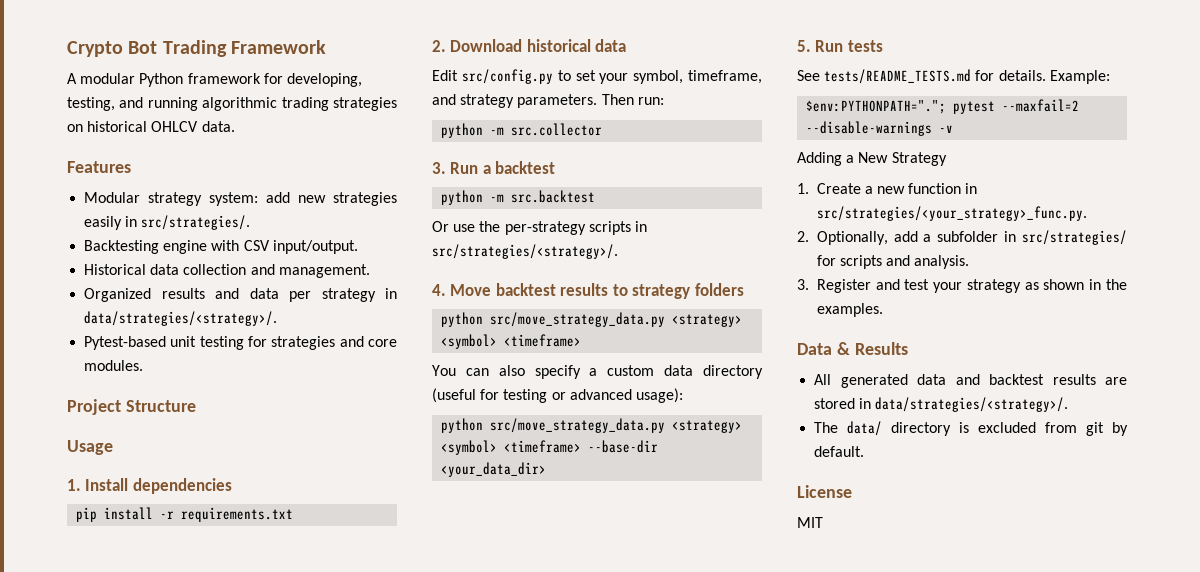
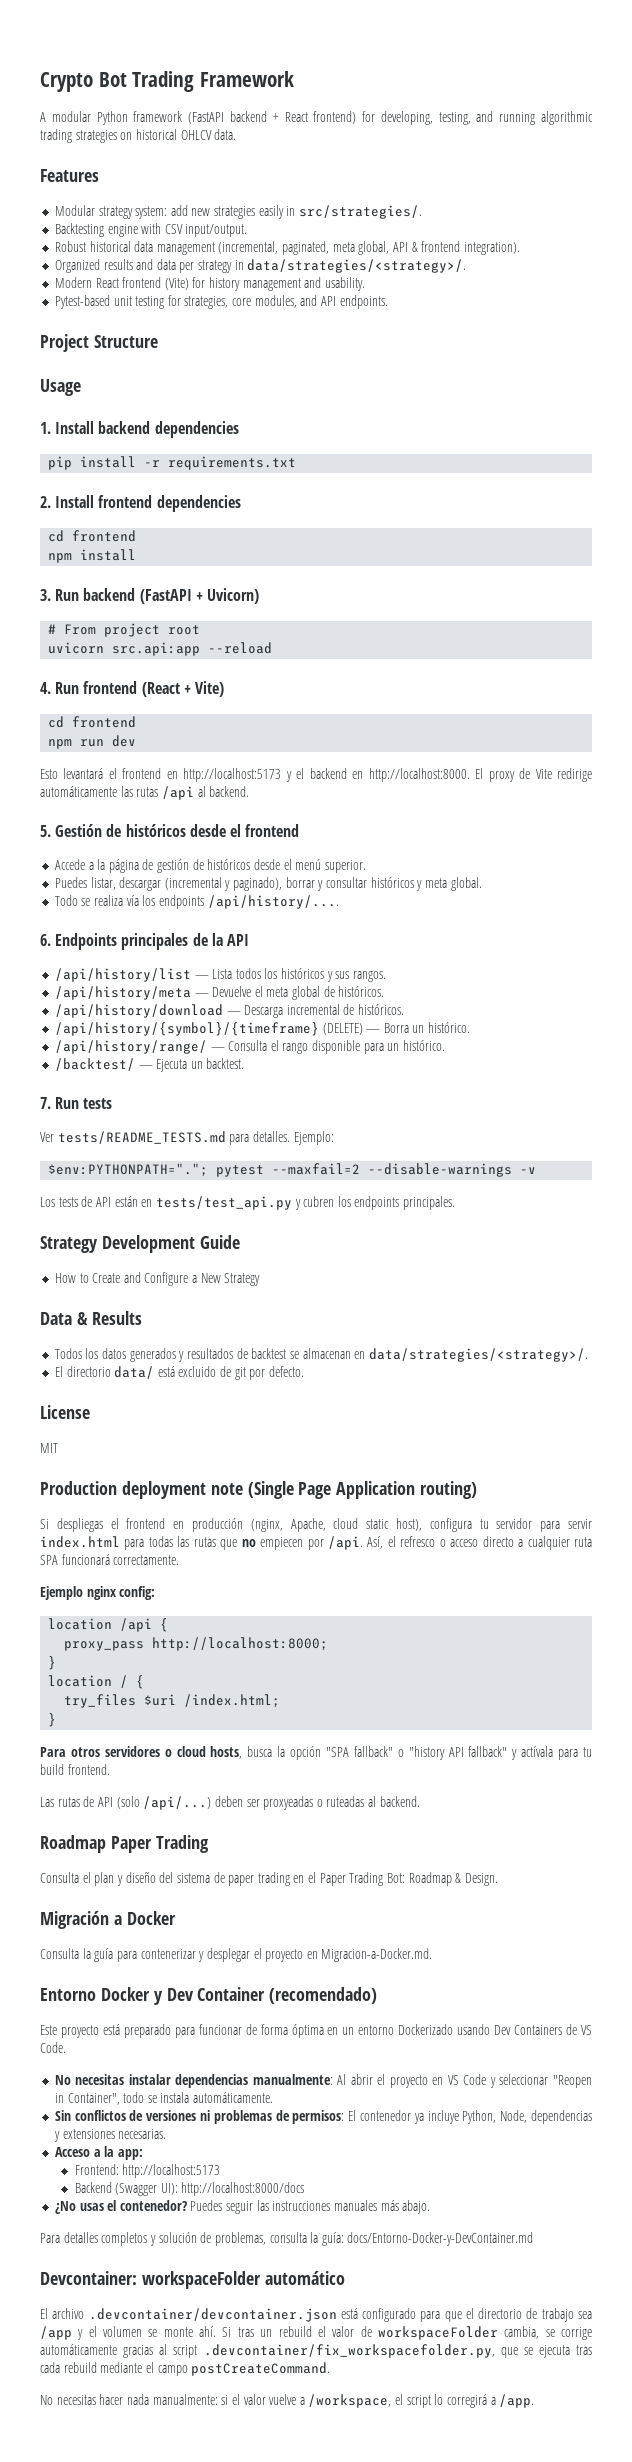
- A modular Python framework for developing, testing, and running algorithmic trading strategies on historical OHLCV data.
+ A modular Python framework (FastAPI backend + React frontend) for developing, testing, and running algorithmic trading strategies on historical OHLCV data.
- Historical data collection and management.
+ Robust historical data management (incremental, paginated, meta global, API & frontend integration).
- Pytest-based unit testing for strategies and core modules.
+ Modern React frontend (Vite) for history management and usability.
+ Pytest-based unit testing for strategies, core modules, and API endpoints.
- 1. Install dependencies
+ 1. Install backend dependencies
- 2. Download historical data
- Edit src/config.py to set your symbol, timeframe, and strategy parameters. Then run:
- python -m src.collector
- 3. Run a backtest
- python -m src.backtest
- Or use the per-strategy scripts in src/strategies/<strategy>/.
- 4. Move backtest results to strategy folders
- python src/move_strategy_data.py <strategy> <symbol> <timeframe>
- You can also specify a custom data directory (useful for testing or advanced usage):
- python src/move_strategy_data.py <strategy> <symbol> <timeframe> --base-dir <your_data_dir>
- 5. Run tests
- See tests/README_TESTS.md for details. Example:
+ 2. Install frontend dependencies
+ cd frontend
+ npm install
+ 3. Run backend (FastAPI + Uvicorn)
+ # From project root
+ uvicorn src.api:app --reload
+ 4. Run frontend (React + Vite)
+ cd frontend
+ npm run dev
+ Esto levantará el frontend en http://localhost:5173 y el backend en http://localhost:8000. El proxy de Vite redirige automáticamente las rutas /api al backend.
+ 5. Gestión de históricos desde el frontend
+ Accede a la página de gestión de históricos desde el menú superior.
+ Puedes listar, descargar (incremental y paginado), borrar y consultar históricos y meta global.
+ Todo se realiza vía los endpoints /api/history/....
+ 6. Endpoints principales de la API
+ /api/history/list — Lista todos los históricos y sus rangos.
+ /api/history/meta — Devuelve el meta global de históricos.
+ /api/history/download — Descarga incremental de históricos.
+ /api/history/{symbol}/{timeframe} (DELETE) — Borra un histórico.
+ /api/history/range/ — Consulta el rango disponible para un histórico.
+ /backtest/ — Ejecuta un backtest.
+ 7. Run tests
+ Ver tests/README_TESTS.md para detalles. Ejemplo:
- Adding a New Strategy
- 1. Create a new function in src/strategies/<your_strategy>_func.py.
- 2. Optionally, add a subfolder in src/strategies/ for scripts and analysis.
- 3. Register and test your strategy as shown in the examples.
+ Los tests de API están en tests/test_api.py y cubren los endpoints principales.
+ Strategy Development Guide
+ How to Create and Configure a New Strategy
  Data & Results
- All generated data and backtest results are stored in data/strategies/<strategy>/.
- The data/ directory is excluded from git by default.
+ Todos los datos generados y resultados de backtest se almacenan en data/strategies/<strategy>/.
+ El directorio data/ está excluido de git por defecto.
  License
  MIT
+ Production deployment note (Single Page Application routing)
+ Si despliegas el frontend en producción (nginx, Apache, cloud static host), configura tu servidor para servir index.html para todas las rutas que no empiecen por /api. Así, el refresco o acceso directo a cualquier ruta SPA funcionará correctamente.
+ Ejemplo nginx config:
+ location /api {
+ proxy_pass http://localhost:8000;
+ }
+ location / {
+ try_files $uri /index.html;
+ }
+ Para otros servidores o cloud hosts, busca la opción "SPA fallback" o "history API fallback" y actívala para tu build frontend.
+ Las rutas de API (solo /api/...) deben ser proxyeadas o ruteadas al backend.
+ Roadmap Paper Trading
+ Consulta el plan y diseño del sistema de paper trading en el Paper Trading Bot: Roadmap & Design.
+ Migración a Docker
+ Consulta la guía para contenerizar y desplegar el proyecto en Migracion-a-Docker.md.
+ Entorno Docker y Dev Container (recomendado)
+ Este proyecto está preparado para funcionar de forma óptima en un entorno Dockerizado usando Dev Containers de VS Code.
+ No necesitas instalar dependencias manualmente: Al abrir el proyecto en VS Code y seleccionar "Reopen in Container", todo se instala automáticamente.
+ Sin conflictos de versiones ni problemas de permisos: El contenedor ya incluye Python, Node, dependencias y extensiones necesarias.
+ Acceso a la app:
+ Frontend: http://localhost:5173
+ Backend (Swagger UI): http://localhost:8000/docs
+ ¿No usas el contenedor? Puedes seguir las instrucciones manuales más abajo.
+ Para detalles completos y solución de problemas, consulta la guía: docs/Entorno-Docker-y-DevContainer.md
+ Devcontainer: workspaceFolder automático
+ El archivo .devcontainer/devcontainer.json está configurado para que el directorio de trabajo sea /app y el volumen se monte ahí. Si tras un rebuild el valor de workspaceFolder cambia, se corrige automáticamente gracias al script .devcontainer/fix_workspacefolder.py, que se ejecuta tras cada rebuild mediante el campo postCreateCommand.
+ No necesitas hacer nada manualmente: si el valor vuelve a /workspace, el script lo corregirá a /app.

